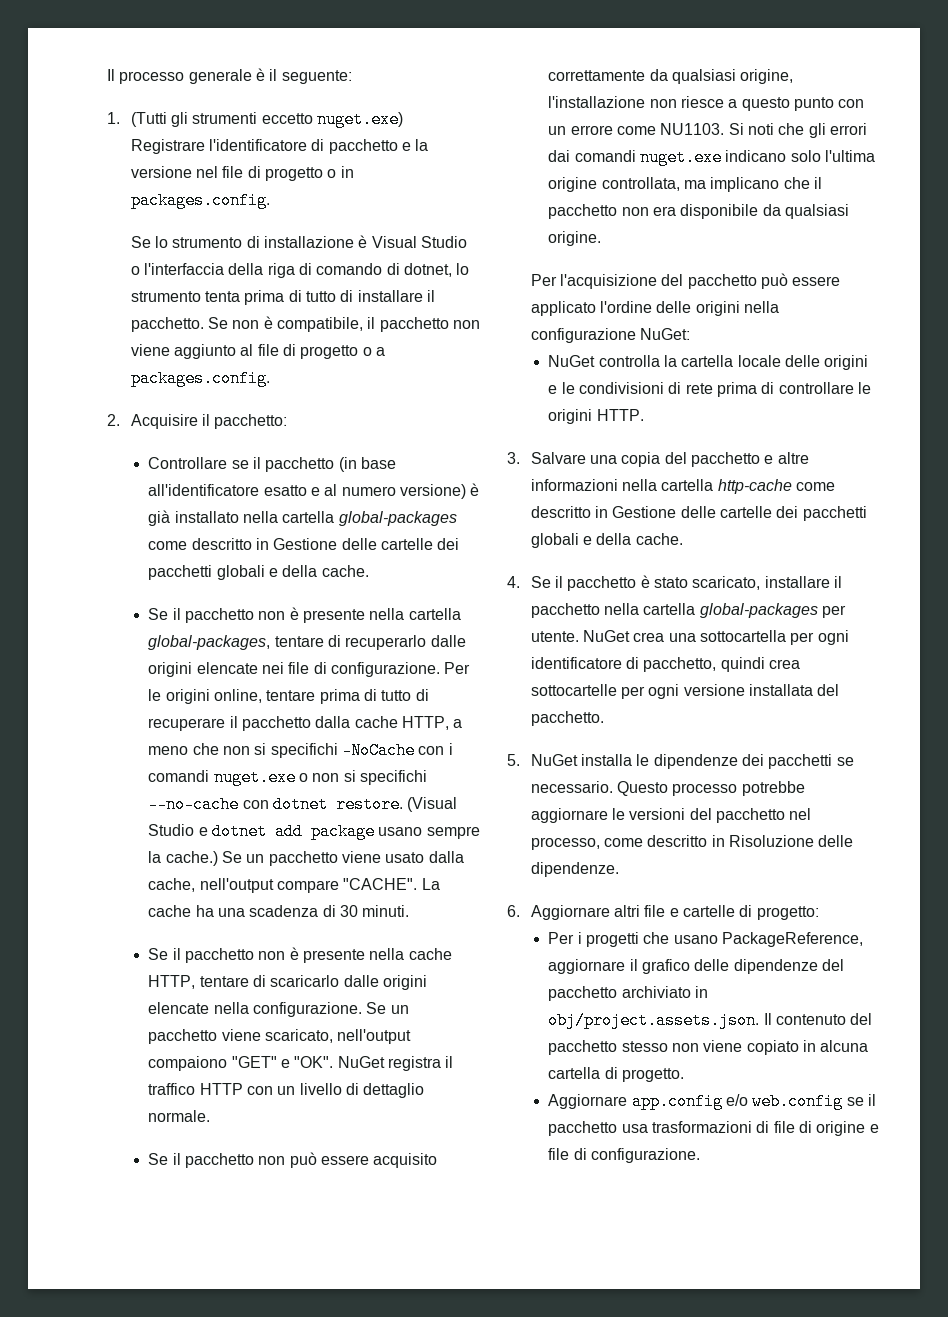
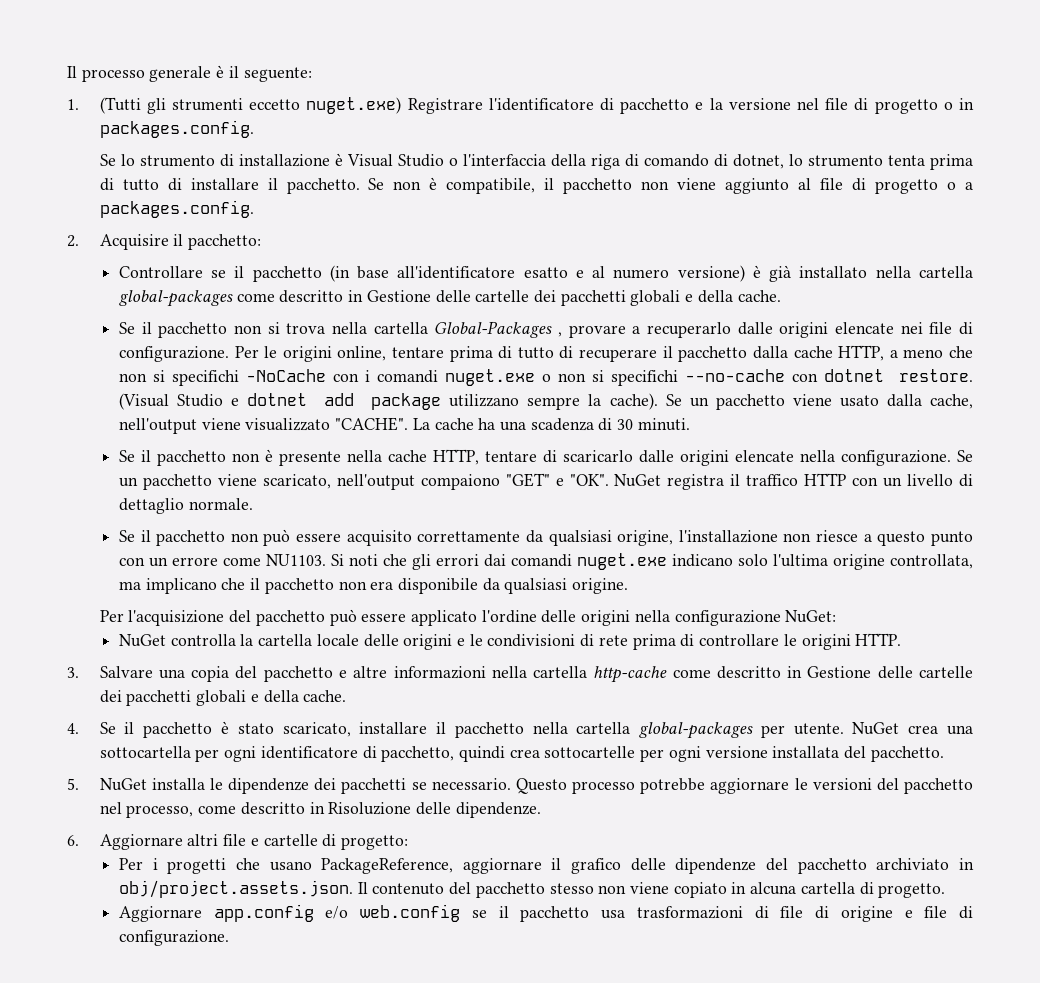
- Se il pacchetto non è presente nella cartella global-packages, tentare di recuperarlo dalle origini elencate nei file di configurazione.
+ Se il pacchetto non si trova nella cartella Global-Packages , provare a recuperarlo dalle origini elencate nei file di configurazione.
- (Visual Studio e dotnet add package usano sempre la cache.)
+ (Visual Studio e dotnet add package utilizzano sempre la cache).
- Se un pacchetto viene usato dalla cache, nell'output compare "CACHE".
+ Se un pacchetto viene usato dalla cache, nell'output viene visualizzato "CACHE".

